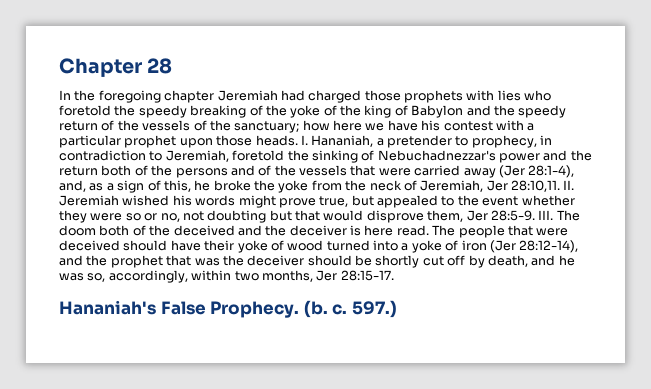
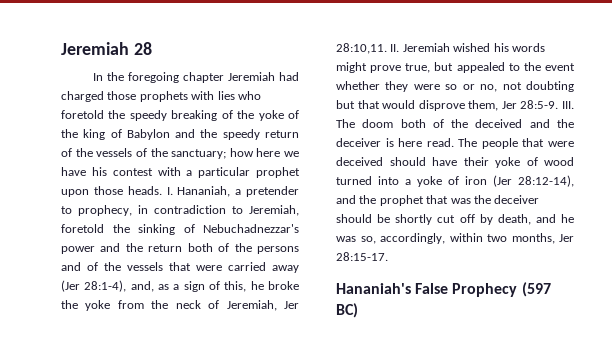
- Chapter 28
+ Jeremiah 28
- Hananiah's False Prophecy. (b. c. 597.)
+ Hananiah's False Prophecy (597 BC)

